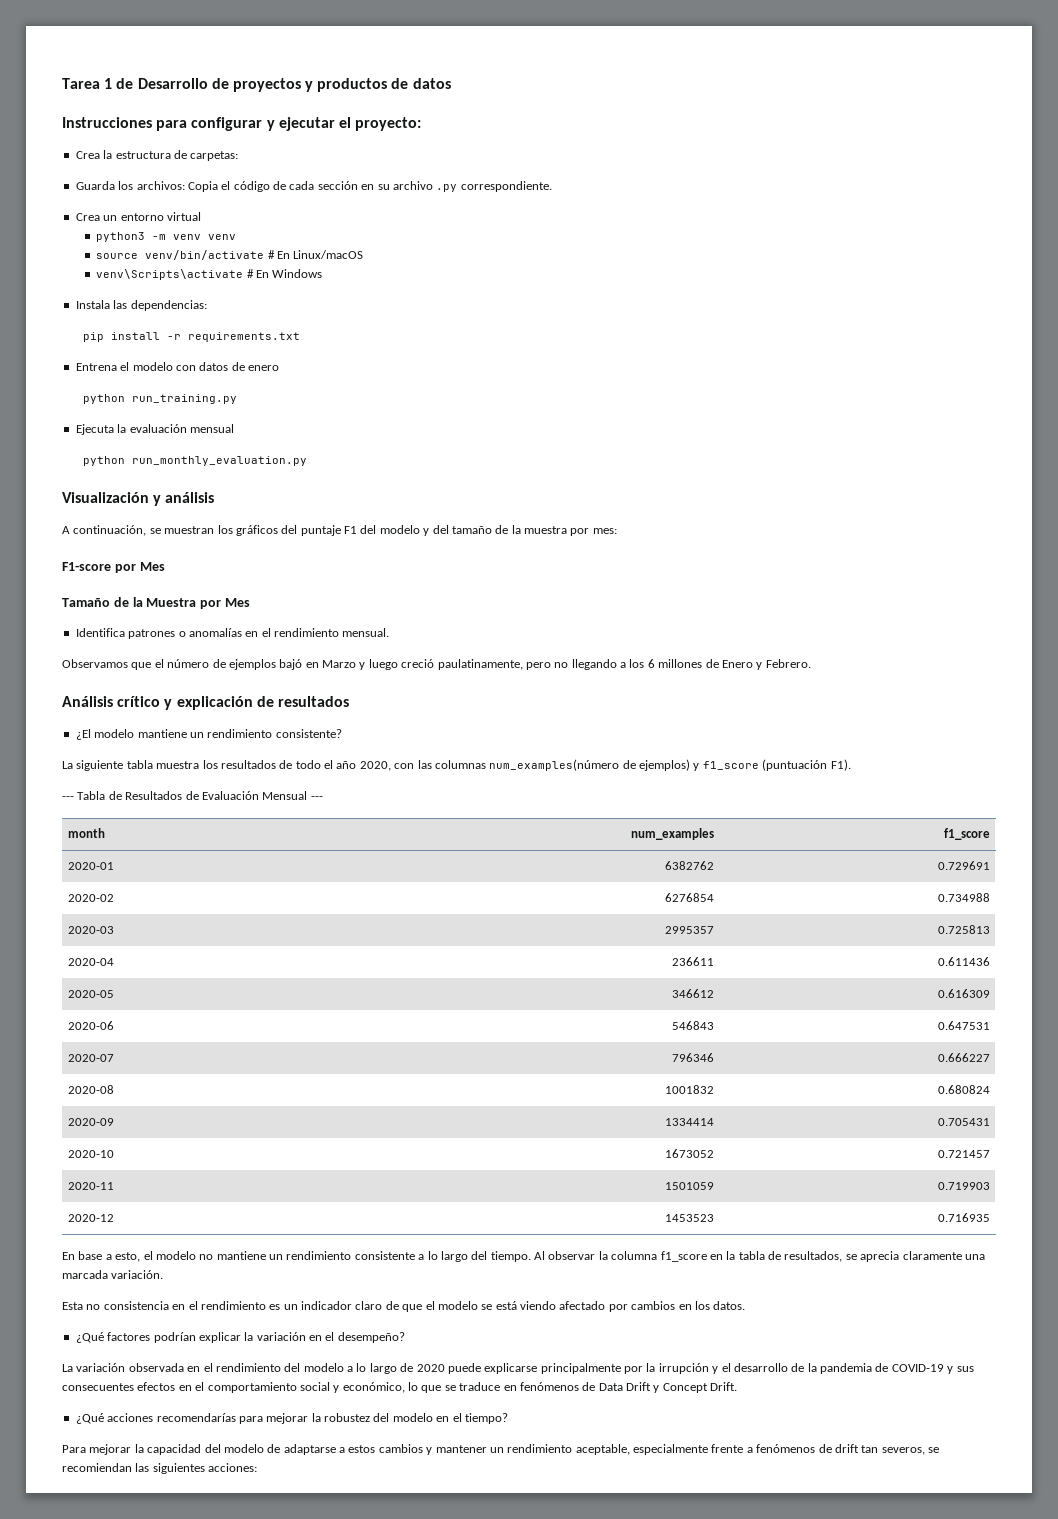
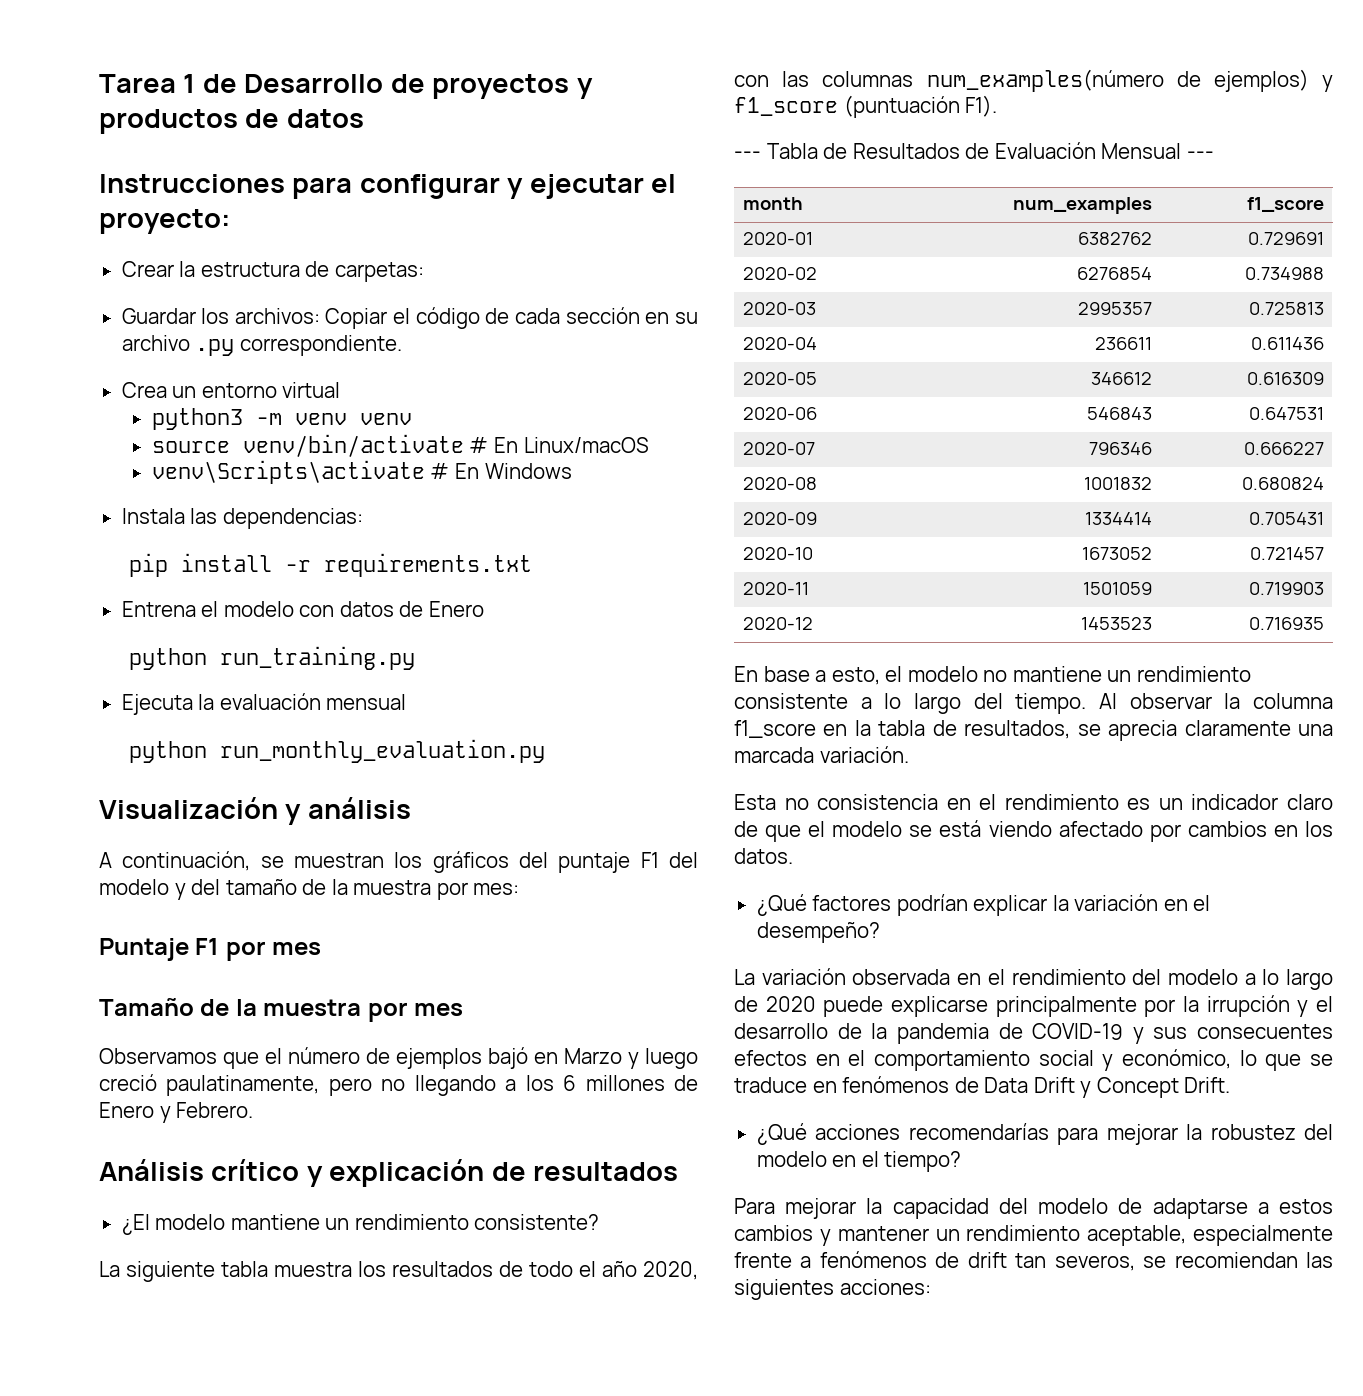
- Crea la estructura de carpetas:
+ Crear la estructura de carpetas:
- Guarda los archivos: Copia el código de cada sección en su archivo .py correspondiente.
+ Guardar los archivos: Copiar el código de cada sección en su archivo .py correspondiente.
- Entrena el modelo con datos de enero
+ Entrena el modelo con datos de Enero
- F1-score por Mes
+ Puntaje F1 por mes
- Tamaño de la Muestra por Mes
- Identifica patrones o anomalías en el rendimiento mensual.
+ Tamaño de la muestra por mes

